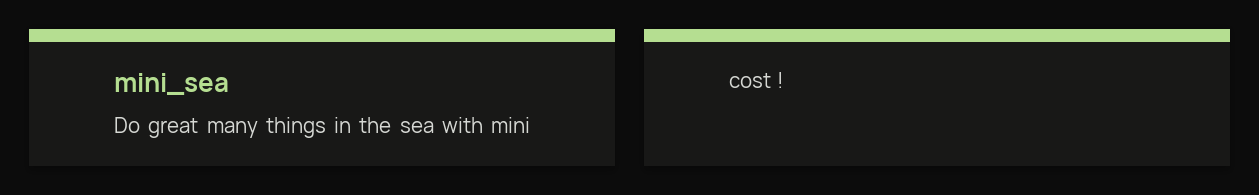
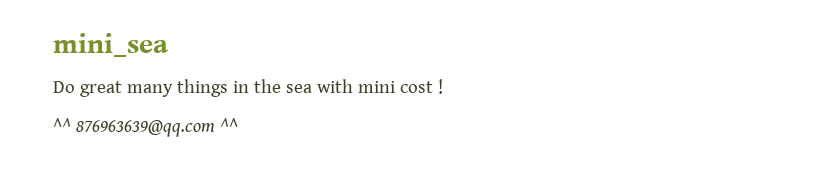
+ ^^ 876963639@qq.com ^^

